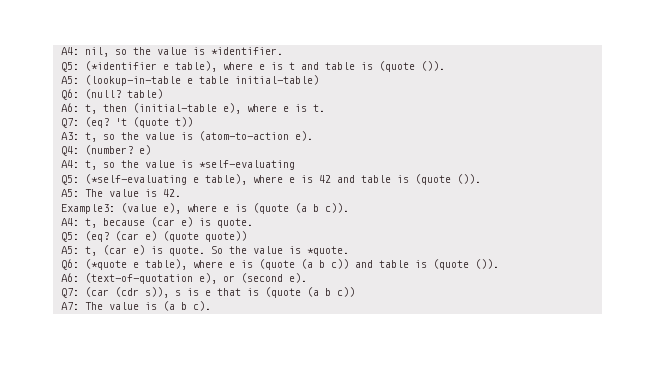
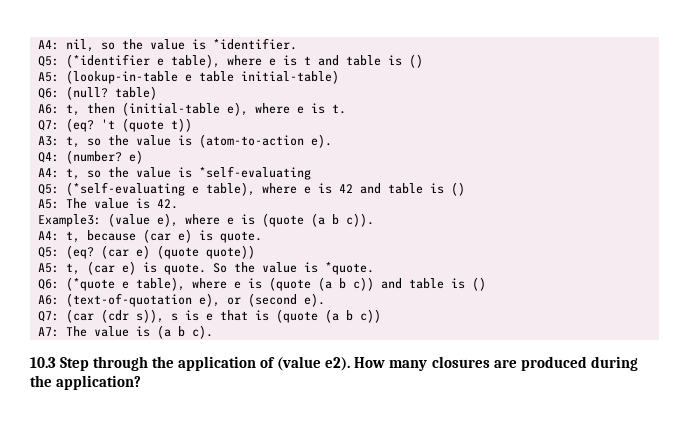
- Q5: (*identifier e table), where e is t and table is (quote ()).
+ Q5: (*identifier e table), where e is t and table is ()
- Q5: (*self-evaluating e table), where e is 42 and table is (quote ()).
+ Q5: (*self-evaluating e table), where e is 42 and table is ()
- Q6: (*quote e table), where e is (quote (a b c)) and table is (quote ()).
+ Q6: (*quote e table), where e is (quote (a b c)) and table is ()
+ 10.3 Step through the application of (value e2). How many closures are produced during the application?

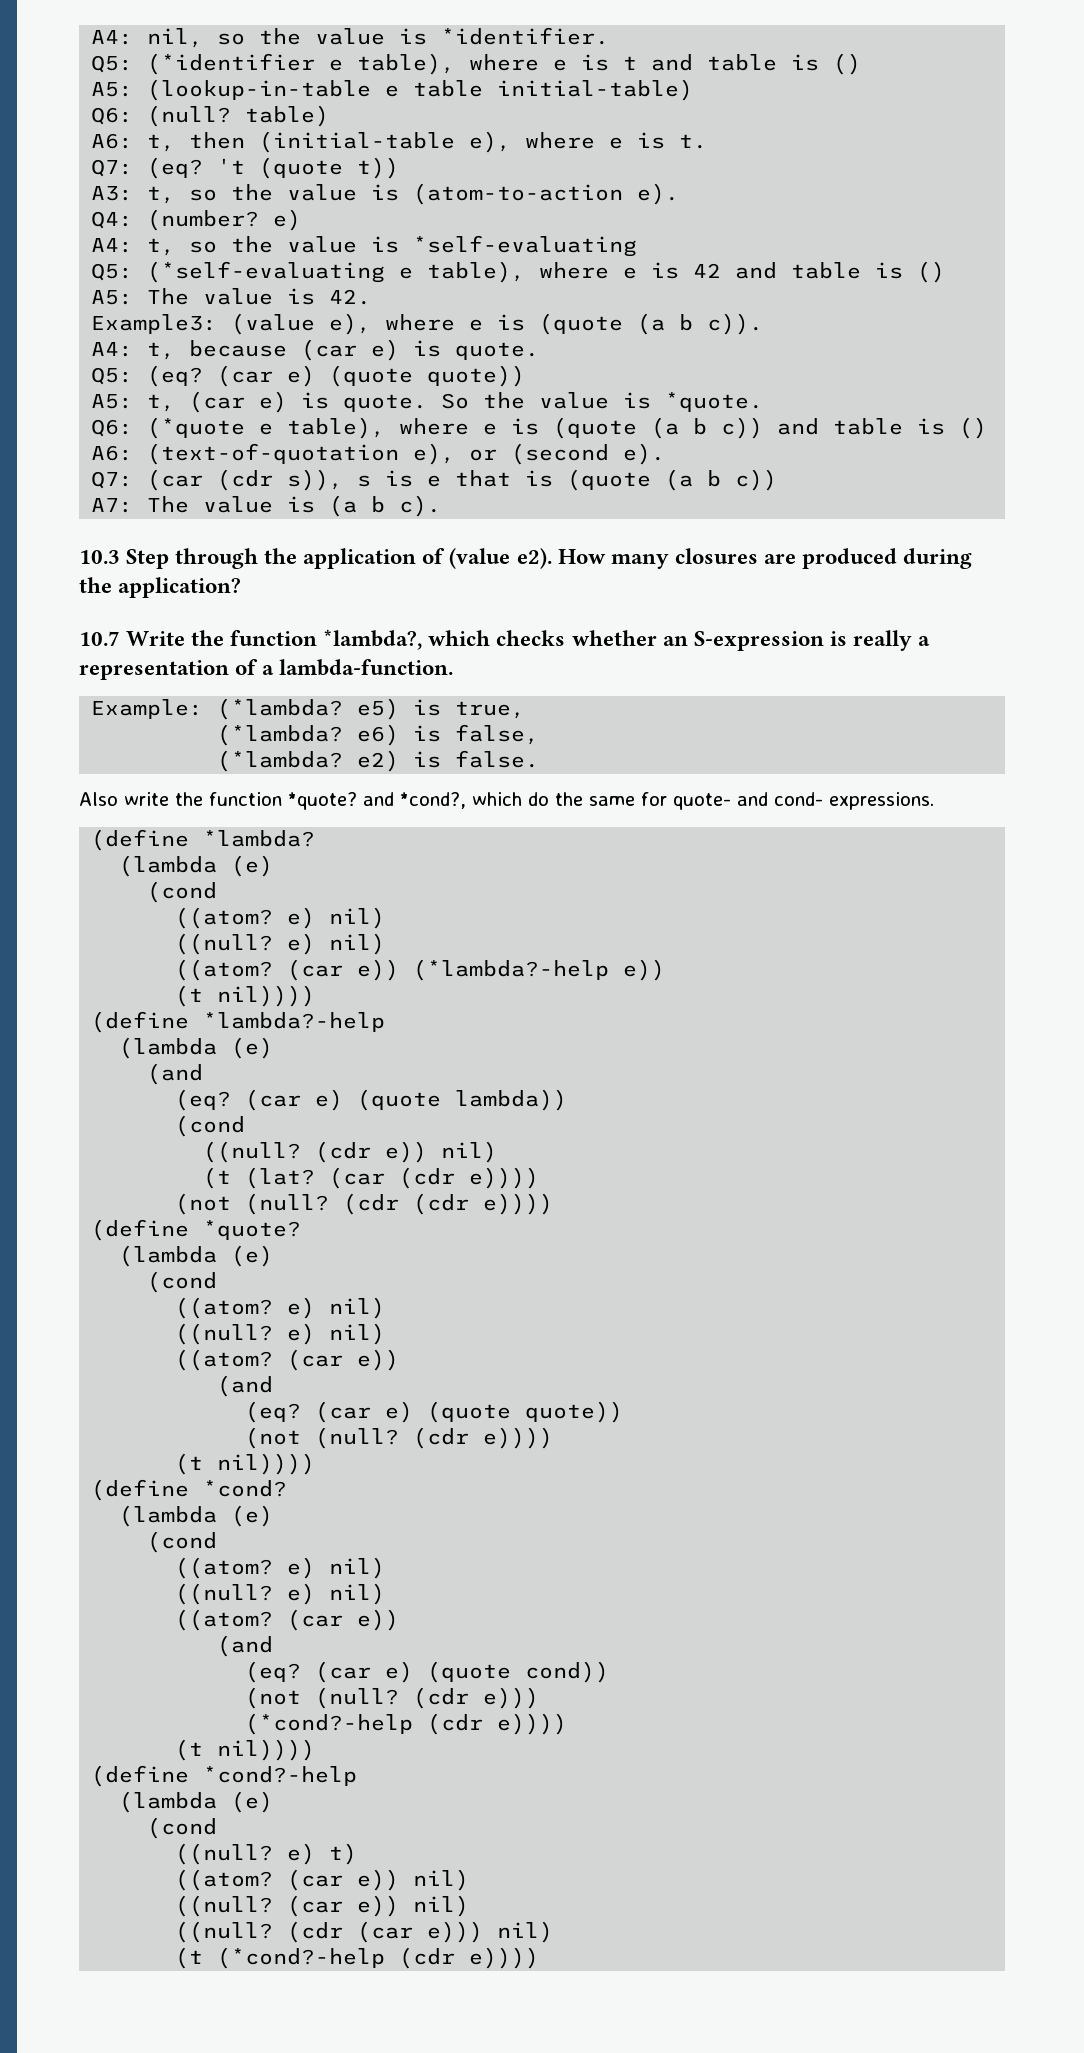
+ 10.7 Write the function *lambda?, which checks whether an S-expression is really a representation of a lambda-function.
+ Example: (*lambda? e5) is true,
+ (*lambda? e6) is false,
+ (*lambda? e2) is false.
+ Also write the function *quote? and *cond?, which do the same for quote- and cond- expressions.
+ (define *lambda?
+ (lambda (e)
+ (cond
+ ((atom? e) nil)
+ ((null? e) nil)
+ ((atom? (car e)) (*lambda?-help e))
+ (t nil))))
+ (define *lambda?-help
+ (lambda (e)
+ (and
+ (eq? (car e) (quote lambda))
+ (cond
+ ((null? (cdr e)) nil)
+ (t (lat? (car (cdr e))))
+ (not (null? (cdr (cdr e))))
+ (define *quote?
+ (lambda (e)
+ (cond
+ ((atom? e) nil)
+ ((null? e) nil)
+ ((atom? (car e))
+ (and
+ (eq? (car e) (quote quote))
+ (not (null? (cdr e))))
+ (t nil))))
+ (define *cond?
+ (lambda (e)
+ (cond
+ ((atom? e) nil)
+ ((null? e) nil)
+ ((atom? (car e))
+ (and
+ (eq? (car e) (quote cond))
+ (not (null? (cdr e)))
+ (*cond?-help (cdr e))))
+ (t nil))))
+ (define *cond?-help
+ (lambda (e)
+ (cond
+ ((null? e) t)
+ ((atom? (car e)) nil)
+ ((null? (car e)) nil)
+ ((null? (cdr (car e))) nil)
+ (t (*cond?-help (cdr e))))

